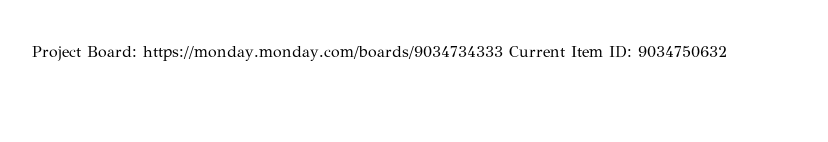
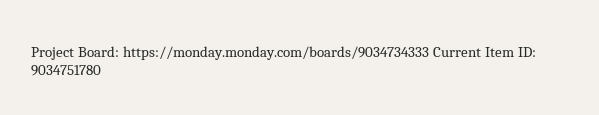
- Project Board: https://monday.monday.com/boards/9034734333 Current Item ID: 9034750632
+ Project Board: https://monday.monday.com/boards/9034734333 Current Item ID: 9034751780

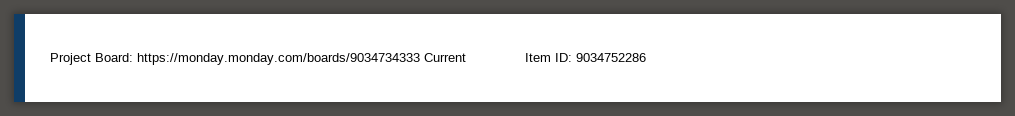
- Project Board: https://monday.monday.com/boards/9034734333 Current Item ID: 9034751780
+ Project Board: https://monday.monday.com/boards/9034734333 Current Item ID: 9034752286

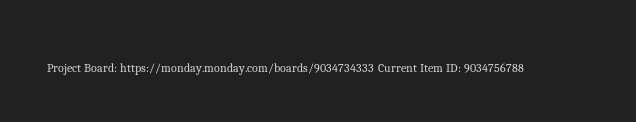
- Project Board: https://monday.monday.com/boards/9034734333 Current Item ID: 9034752286
+ Project Board: https://monday.monday.com/boards/9034734333 Current Item ID: 9034756788

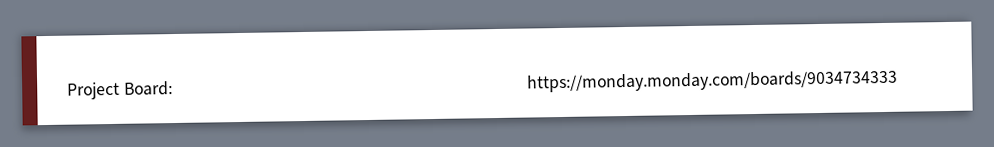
- Project Board: https://monday.monday.com/boards/9034734333 Current Item ID: 9034756788
+ Project Board: https://monday.monday.com/boards/9034734333

